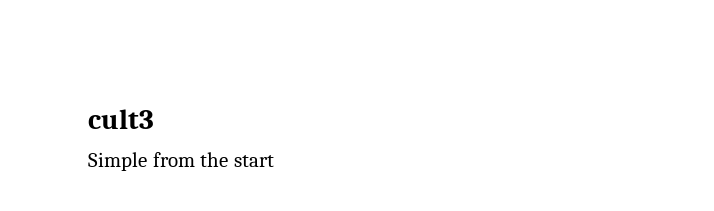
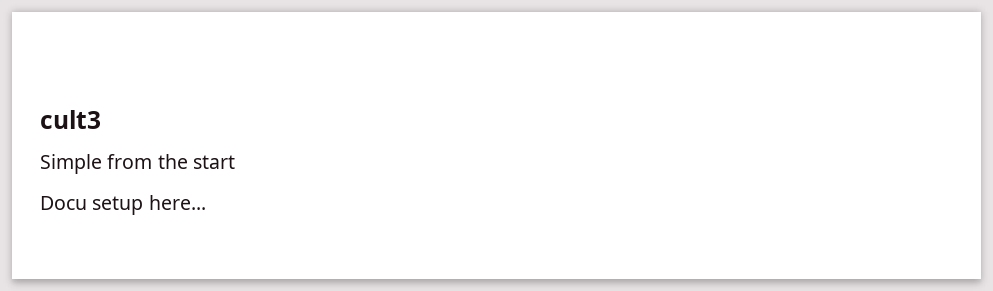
+ Docu setup here...

